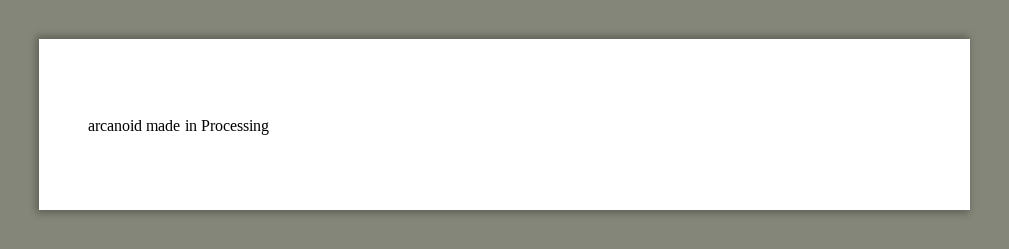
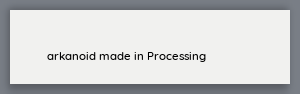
- arcanoid made in Processing
+ arkanoid made in Processing

